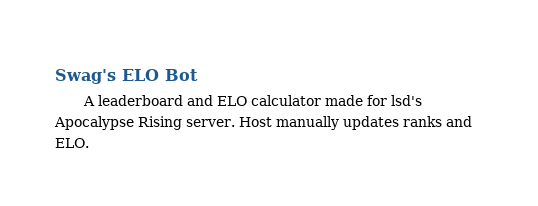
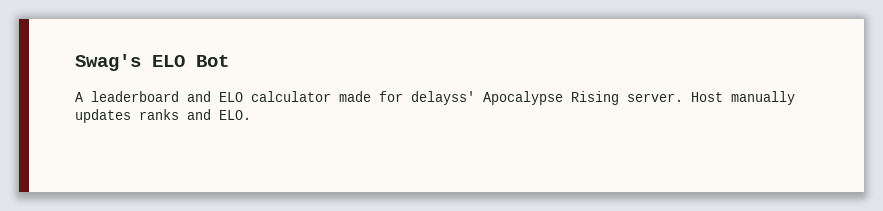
- A leaderboard and ELO calculator made for lsd's Apocalypse Rising server.
+ A leaderboard and ELO calculator made for delayss' Apocalypse Rising server.

